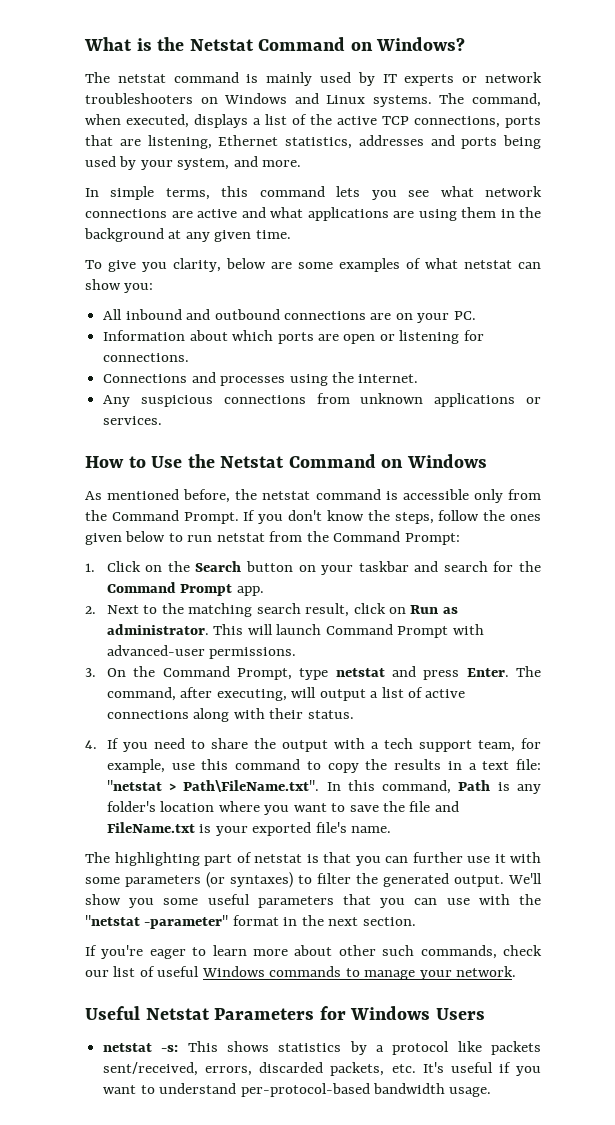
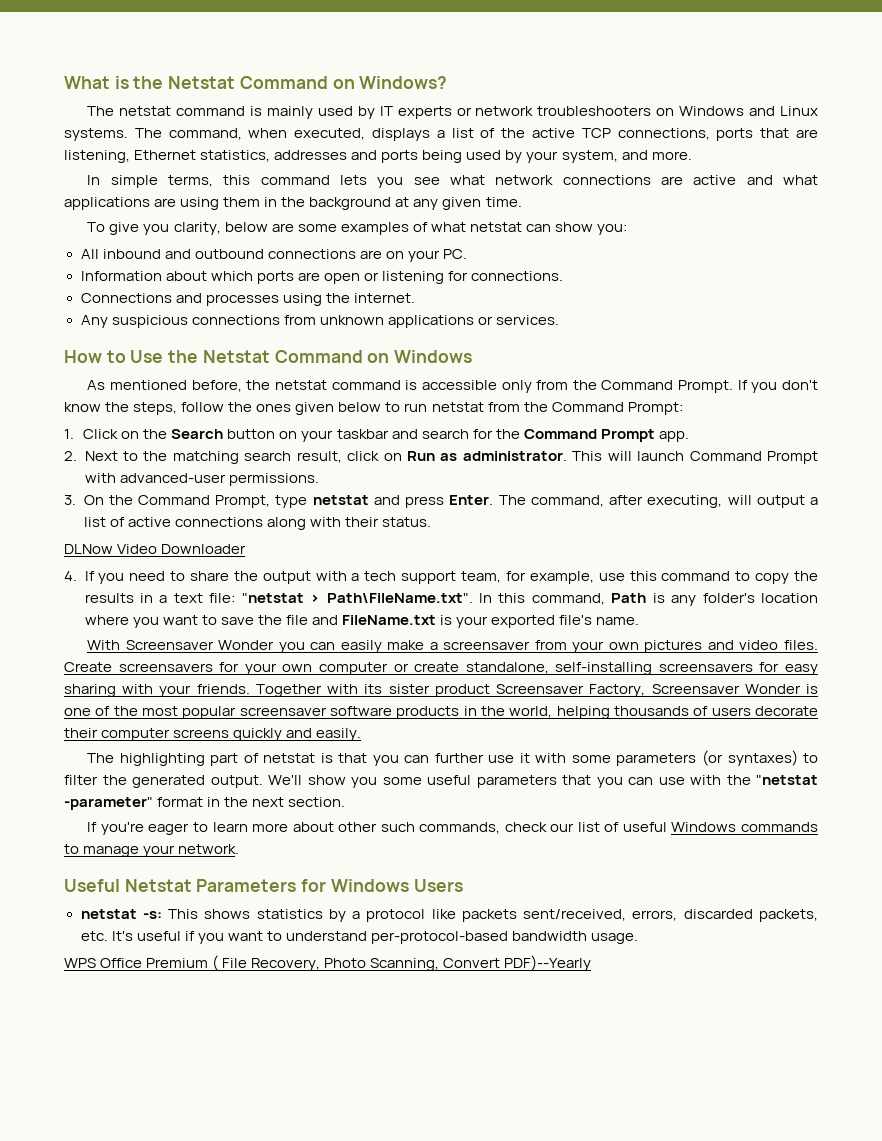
+ DLNow Video Downloader
+ With Screensaver Wonder you can easily make a screensaver from your own pictures and video files. Create screensavers for your own computer or create standalone, self-installing screensavers for easy sharing with your friends. Together with its sister product Screensaver Factory, Screensaver Wonder is one of the most popular screensaver software products in the world, helping thousands of users decorate their computer screens quickly and easily.
+ WPS Office Premium ( File Recovery, Photo Scanning, Convert PDF)--Yearly

